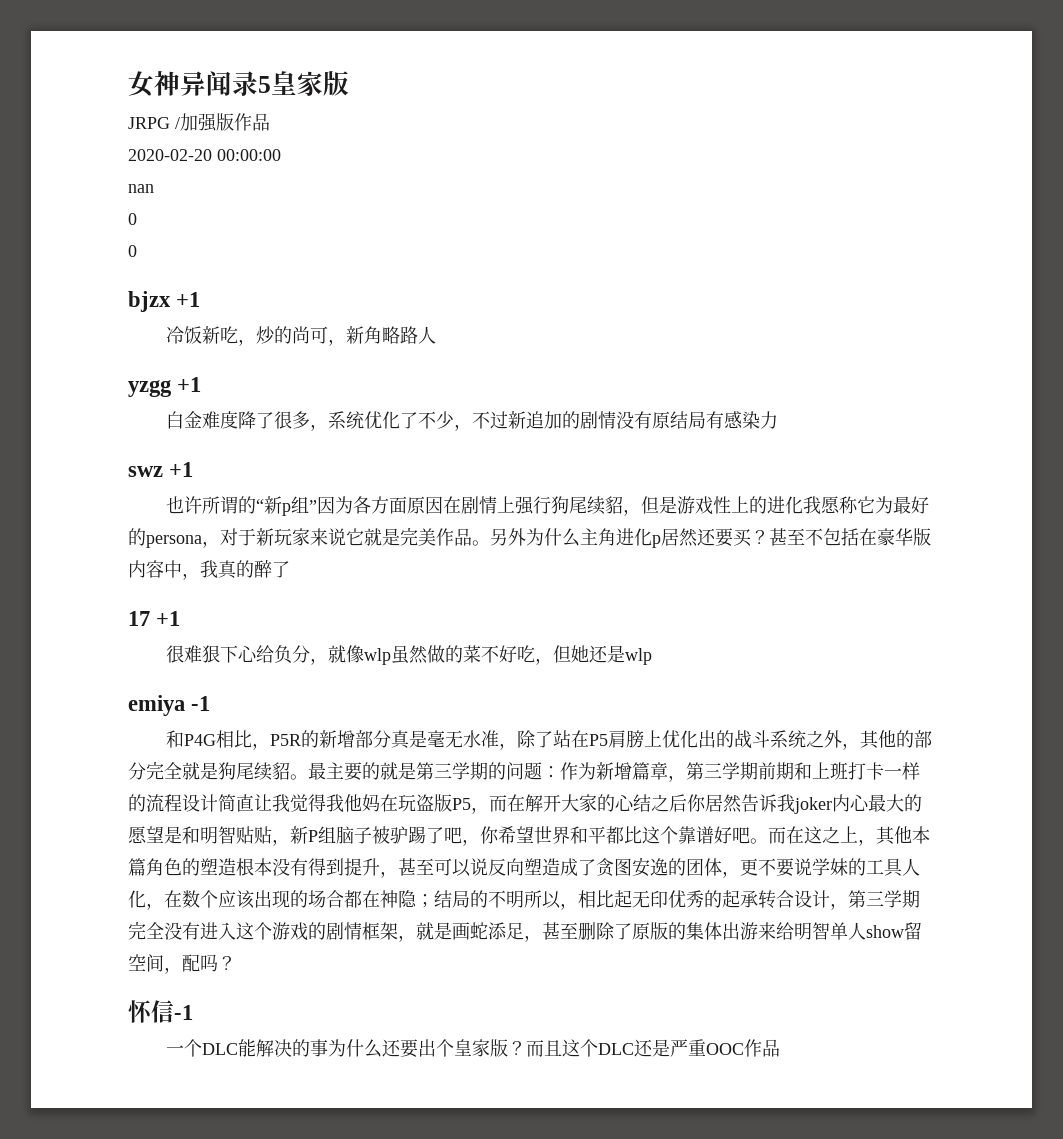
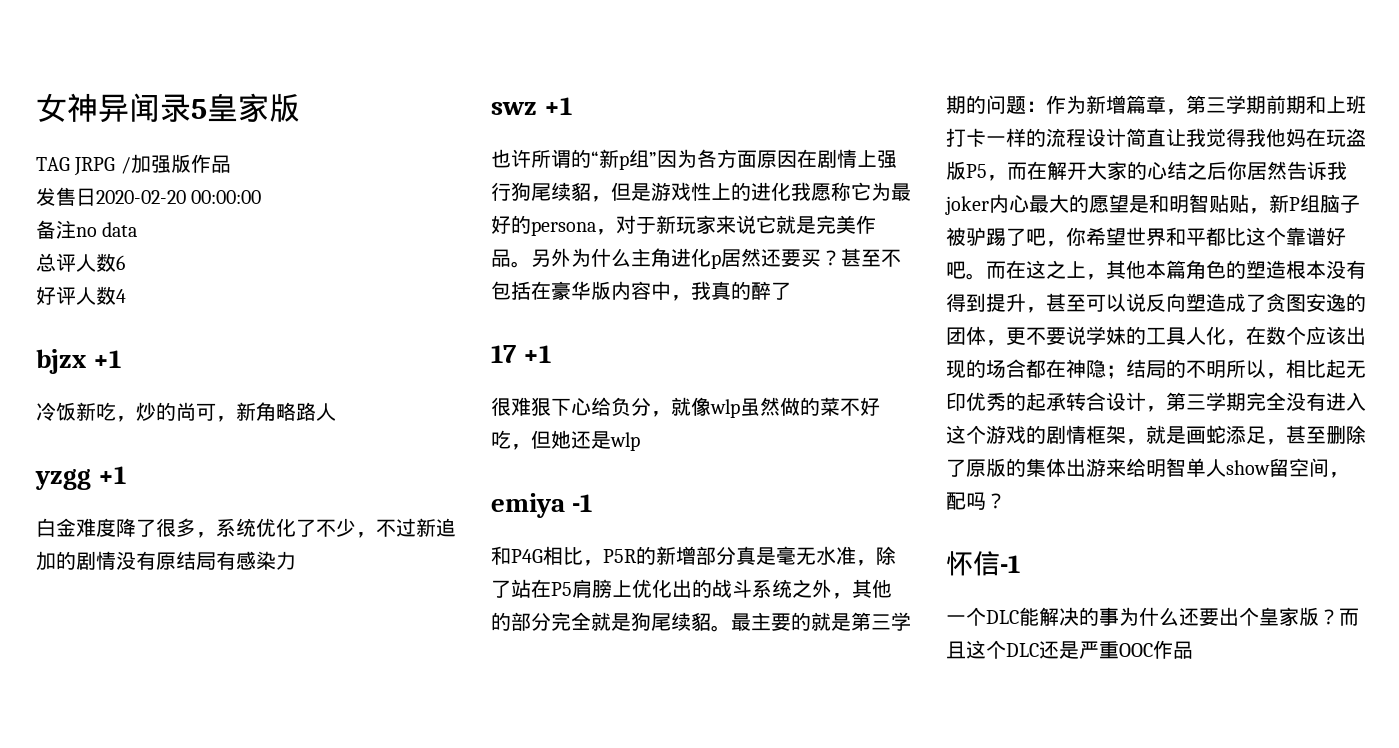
- JRPG /加强版作品
+ TAG JRPG /加强版作品
- 2020-02-20 00:00:00
+ 发售日2020-02-20 00:00:00
- nan
- 0
- 0
+ 备注no data
+ 总评人数6
+ 好评人数4

